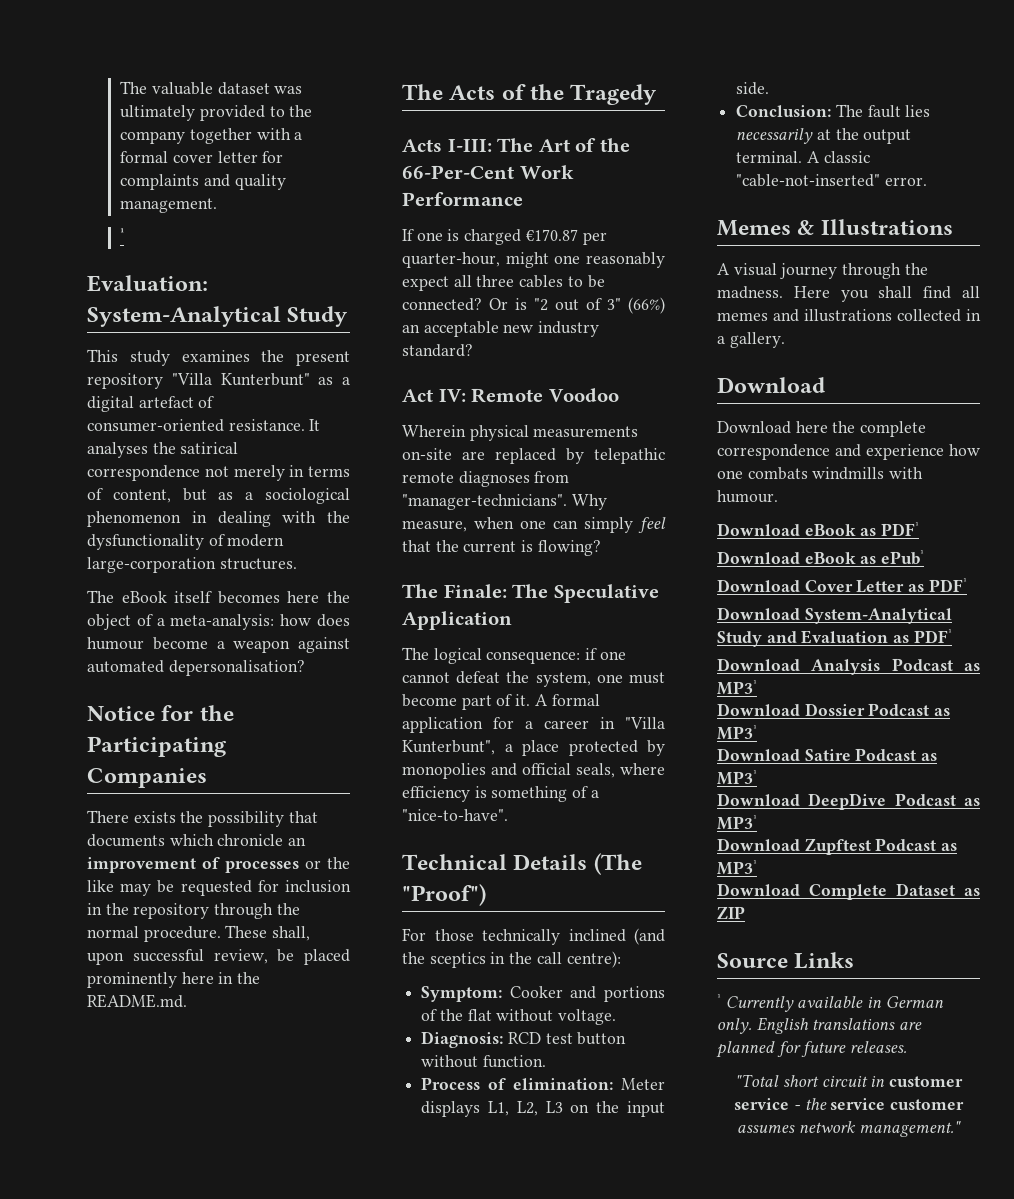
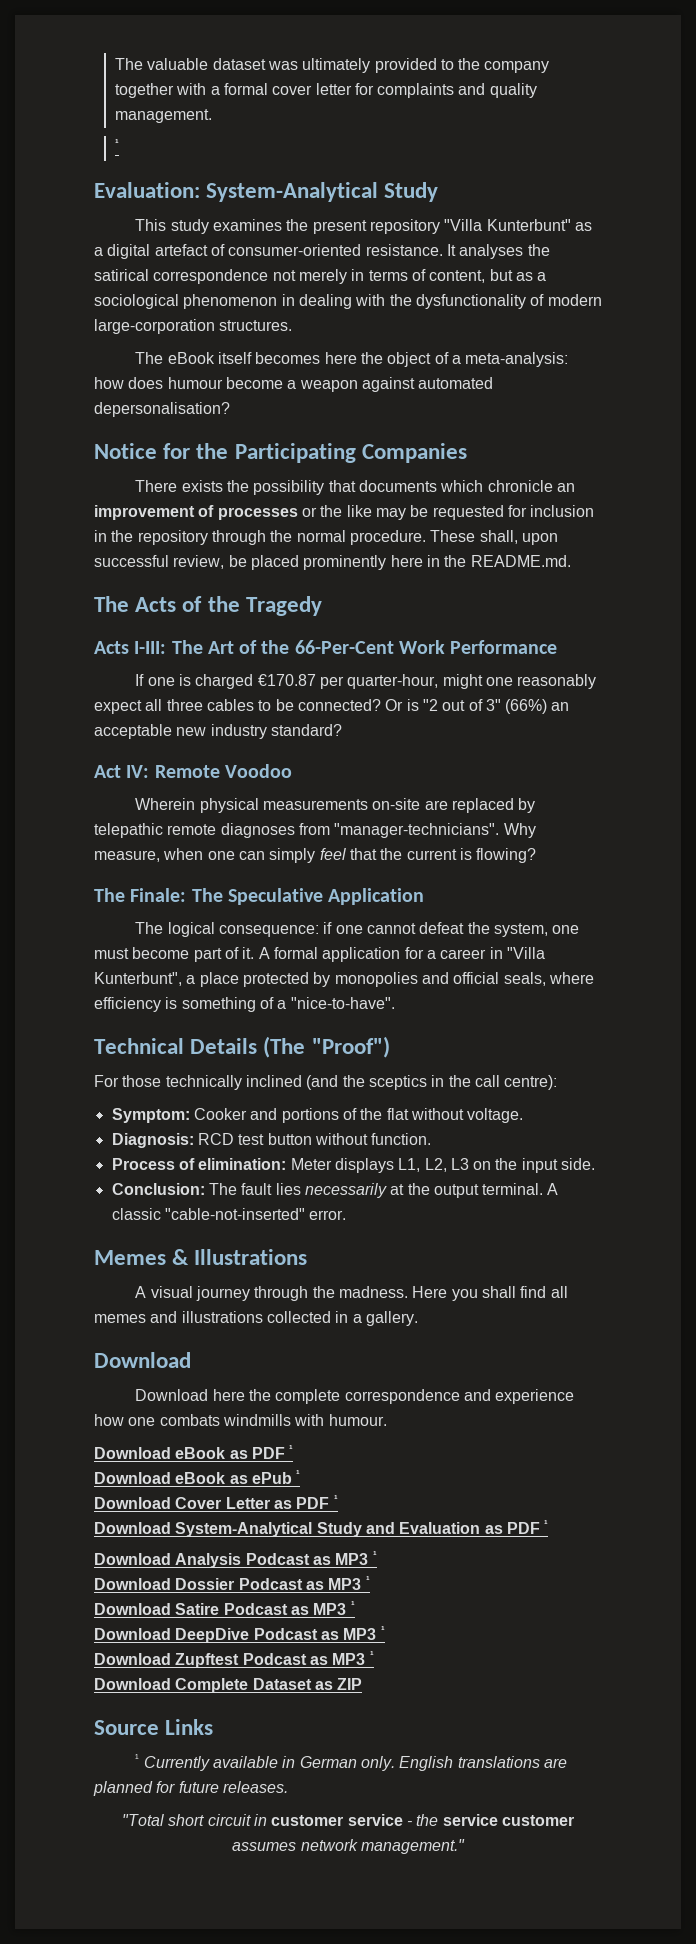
- Download eBook as PDF¹
- Download eBook as ePub¹
+ Download eBook as PDF ¹
+ Download eBook as ePub ¹
- Download Cover Letter as PDF¹
+ Download Cover Letter as PDF ¹
- Download System-Analytical Study and Evaluation as PDF¹
+ Download System-Analytical Study and Evaluation as PDF ¹
- Download Analysis Podcast as MP3¹
+ Download Analysis Podcast as MP3 ¹
- Download Dossier Podcast as MP3¹
+ Download Dossier Podcast as MP3 ¹
- Download Satire Podcast as MP3¹
+ Download Satire Podcast as MP3 ¹
- Download DeepDive Podcast as MP3¹
+ Download DeepDive Podcast as MP3 ¹
- Download Zupftest Podcast as MP3¹
+ Download Zupftest Podcast as MP3 ¹

